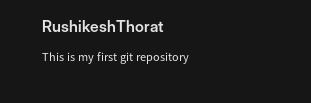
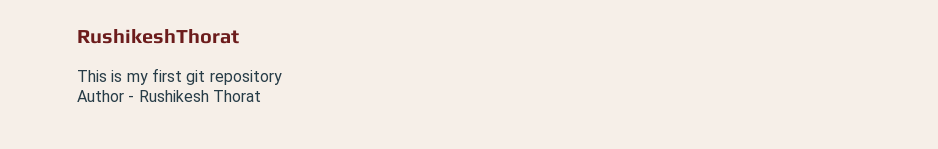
+ Author - Rushikesh Thorat

